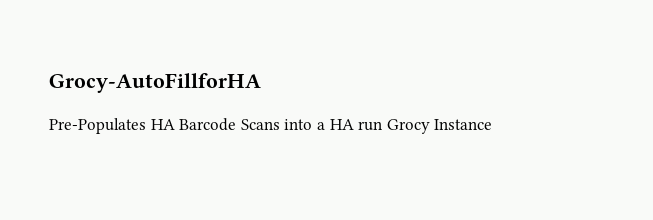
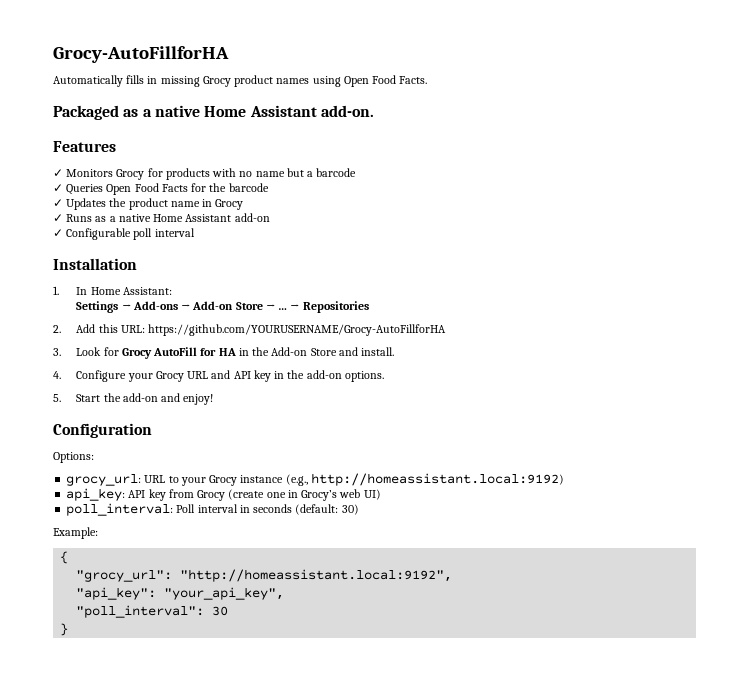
- Pre-Populates HA Barcode Scans into a HA run Grocy Instance
+ Automatically fills in missing Grocy product names using Open Food Facts.
+ Packaged as a native Home Assistant add-on.
+ Features
+ ✓ Monitors Grocy for products with no name but a barcode
+ ✓ Queries Open Food Facts for the barcode
+ ✓ Updates the product name in Grocy
+ ✓ Runs as a native Home Assistant add-on
+ ✓ Configurable poll interval
+ Installation
+ 1. In Home Assistant:
+ Settings → Add-ons → Add-on Store → … → Repositories
+ 2. Add this URL: https://github.com/YOURUSERNAME/Grocy-AutoFillforHA
+ 3. Look for Grocy AutoFill for HA in the Add-on Store and install.
+ 4. Configure your Grocy URL and API key in the add-on options.
+ 5. Start the add-on and enjoy!
+ Configuration
+ Options:
+ grocy_url: URL to your Grocy instance (e.g., http://homeassistant.local:9192)
+ api_key: API key from Grocy (create one in Grocy’s web UI)
+ poll_interval: Poll interval in seconds (default: 30)
+ Example:
+ {
+ "grocy_url": "http://homeassistant.local:9192",
+ "api_key": "your_api_key",
+ "poll_interval": 30
+ }

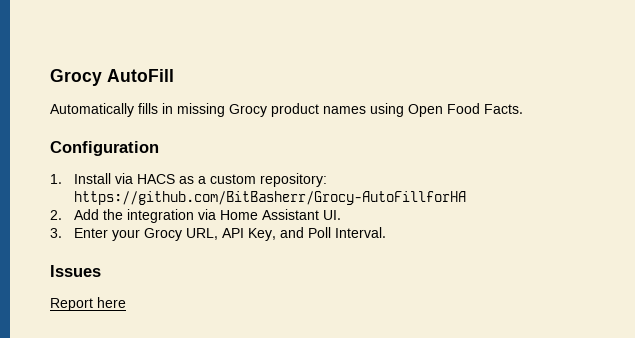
- Grocy-AutoFillforHA
+ Grocy AutoFill
- Packaged as a native Home Assistant add-on.
- Features
- ✓ Monitors Grocy for products with no name but a barcode
- ✓ Queries Open Food Facts for the barcode
- ✓ Updates the product name in Grocy
- ✓ Runs as a native Home Assistant add-on
- ✓ Configurable poll interval
- Installation
- 1. In Home Assistant:
- Settings → Add-ons → Add-on Store → … → Repositories
- 2. Add this URL: https://github.com/YOURUSERNAME/Grocy-AutoFillforHA
- 3. Look for Grocy AutoFill for HA in the Add-on Store and install.
- 4. Configure your Grocy URL and API key in the add-on options.
- 5. Start the add-on and enjoy!
  Configuration
- Options:
- grocy_url: URL to your Grocy instance (e.g., http://homeassistant.local:9192)
- api_key: API key from Grocy (create one in Grocy’s web UI)
- poll_interval: Poll interval in seconds (default: 30)
- Example:
- {
- "grocy_url": "http://homeassistant.local:9192",
- "api_key": "your_api_key",
- "poll_interval": 30
- }
+ 1. Install via HACS as a custom repository: https://github.com/BitBasherr/Grocy-AutoFillforHA
+ 2. Add the integration via Home Assistant UI.
+ 3. Enter your Grocy URL, API Key, and Poll Interval.
+ Issues
+ Report here

